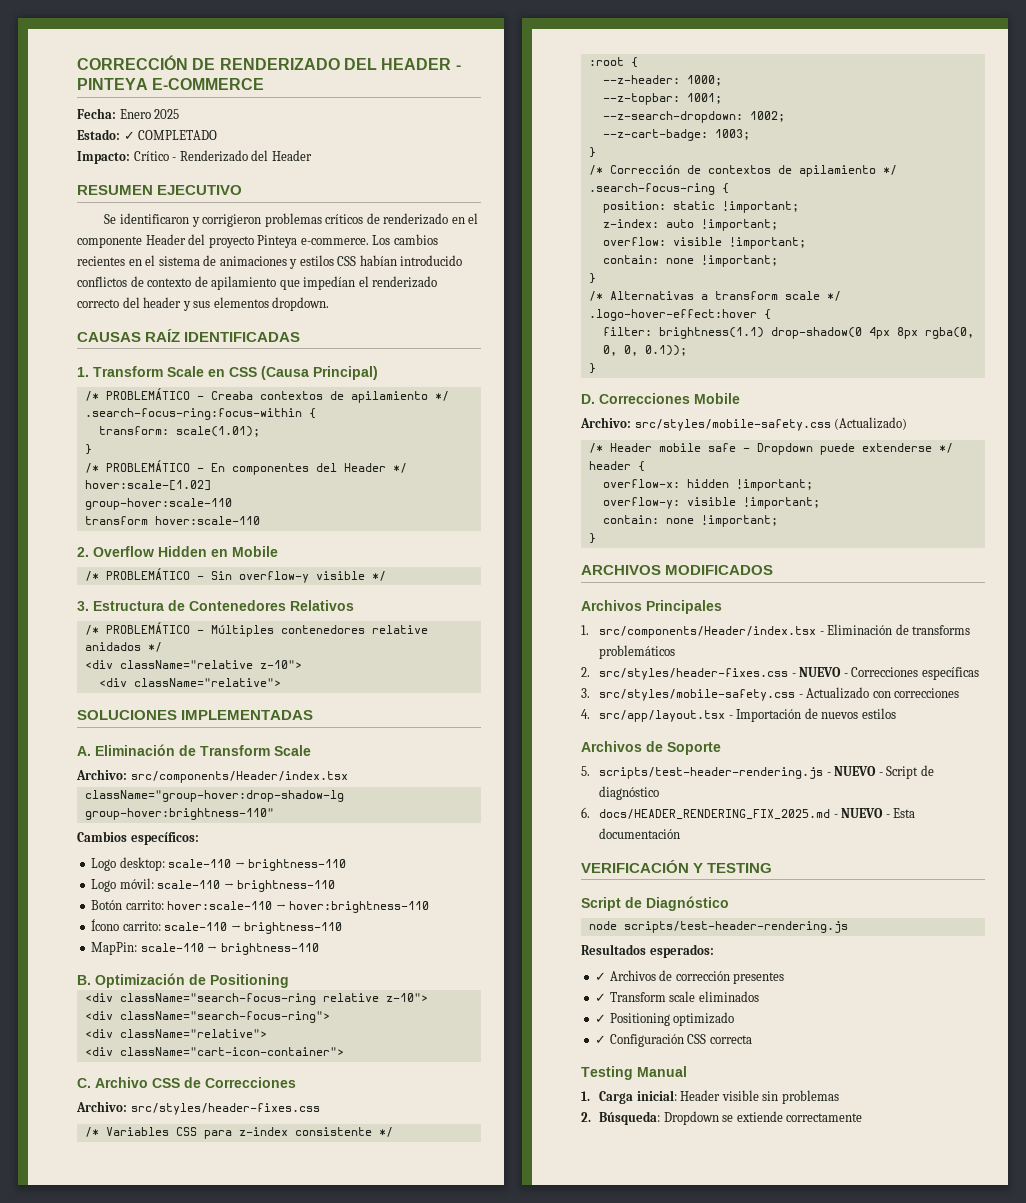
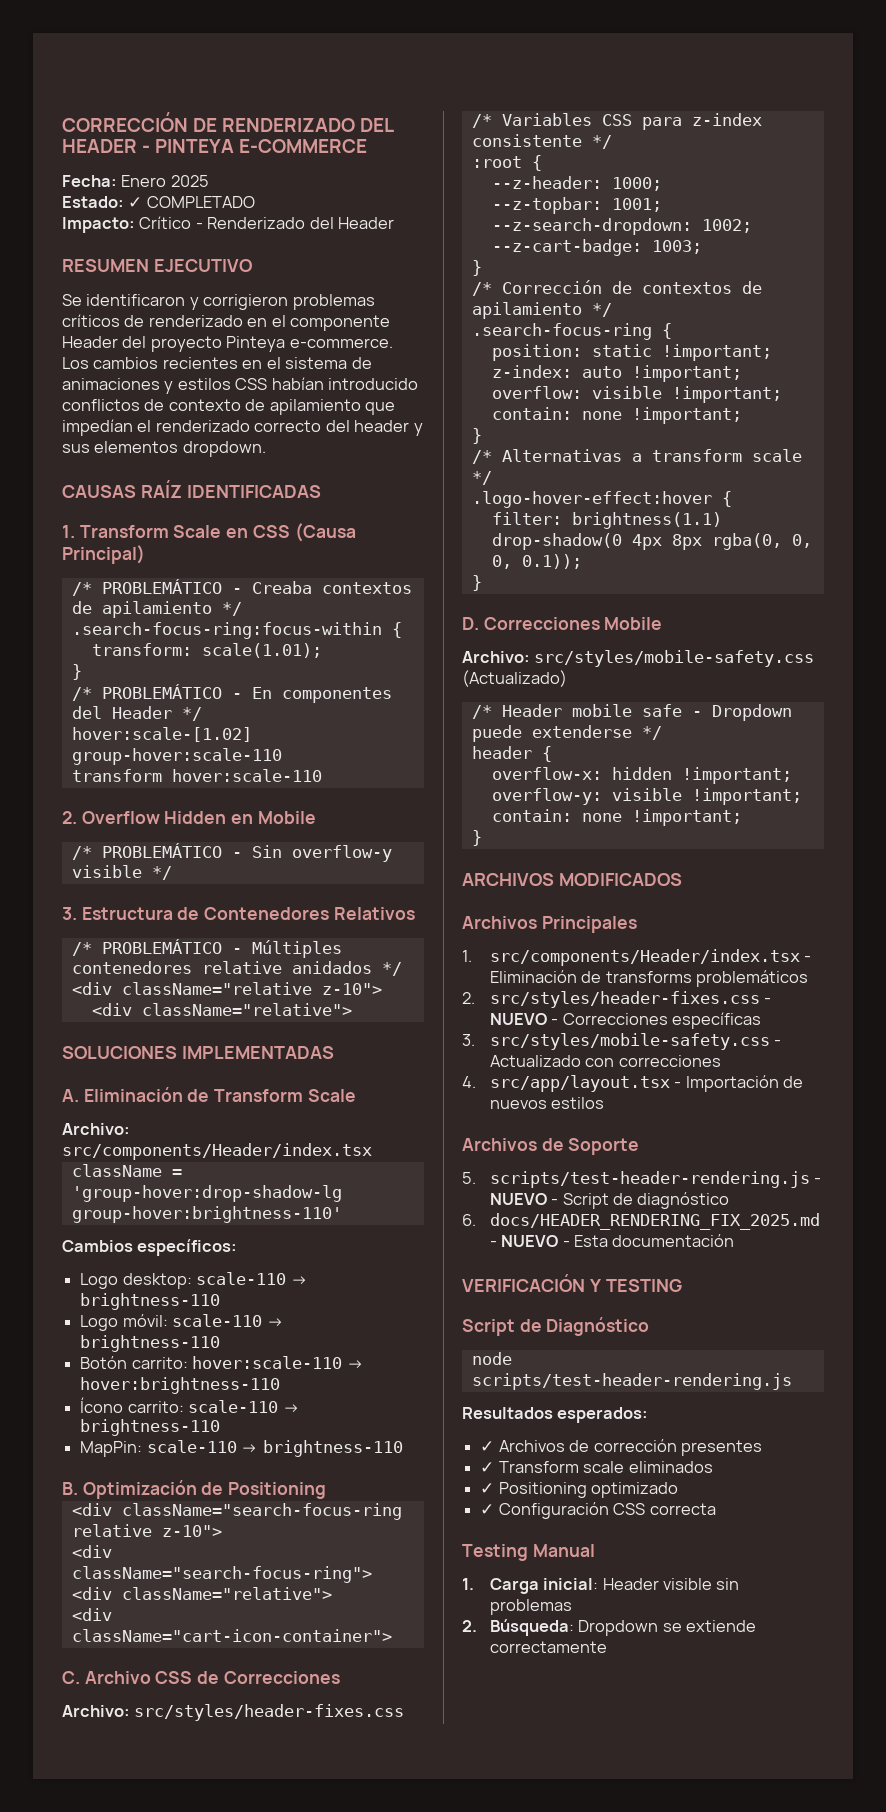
- className="group-hover:drop-shadow-lg group-hover:brightness-110"
+ className = 'group-hover:drop-shadow-lg group-hover:brightness-110'

